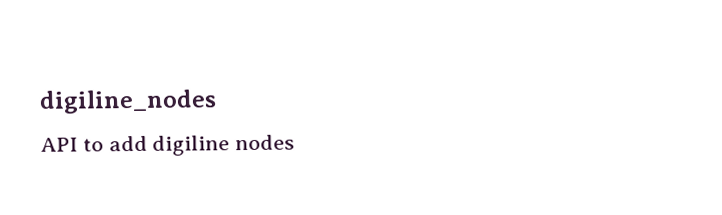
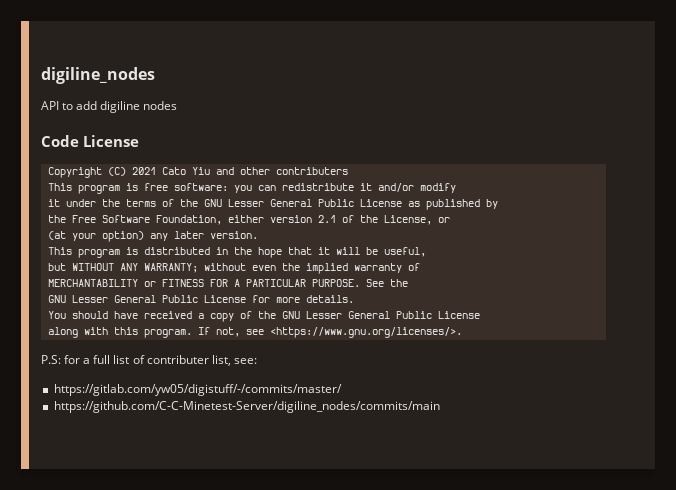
+ Code License
+ Copyright (C) 2021 Cato Yiu and other contributers
+ This program is free software: you can redistribute it and/or modify
+ it under the terms of the GNU Lesser General Public License as published by
+ the Free Software Foundation, either version 2.1 of the License, or
+ (at your option) any later version.
+ This program is distributed in the hope that it will be useful,
+ but WITHOUT ANY WARRANTY; without even the implied warranty of
+ MERCHANTABILITY or FITNESS FOR A PARTICULAR PURPOSE. See the
+ GNU Lesser General Public License for more details.
+ You should have received a copy of the GNU Lesser General Public License
+ along with this program. If not, see <https://www.gnu.org/licenses/>.
+ P.S: for a full list of contributer list, see:
+ https://gitlab.com/yw05/digistuff/-/commits/master/
+ https://github.com/C-C-Minetest-Server/digiline_nodes/commits/main

